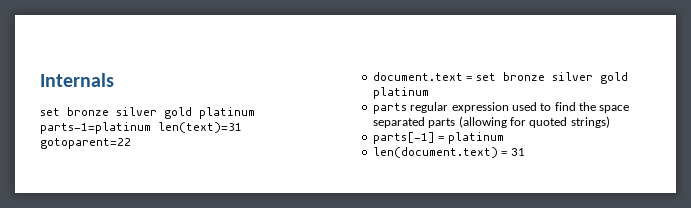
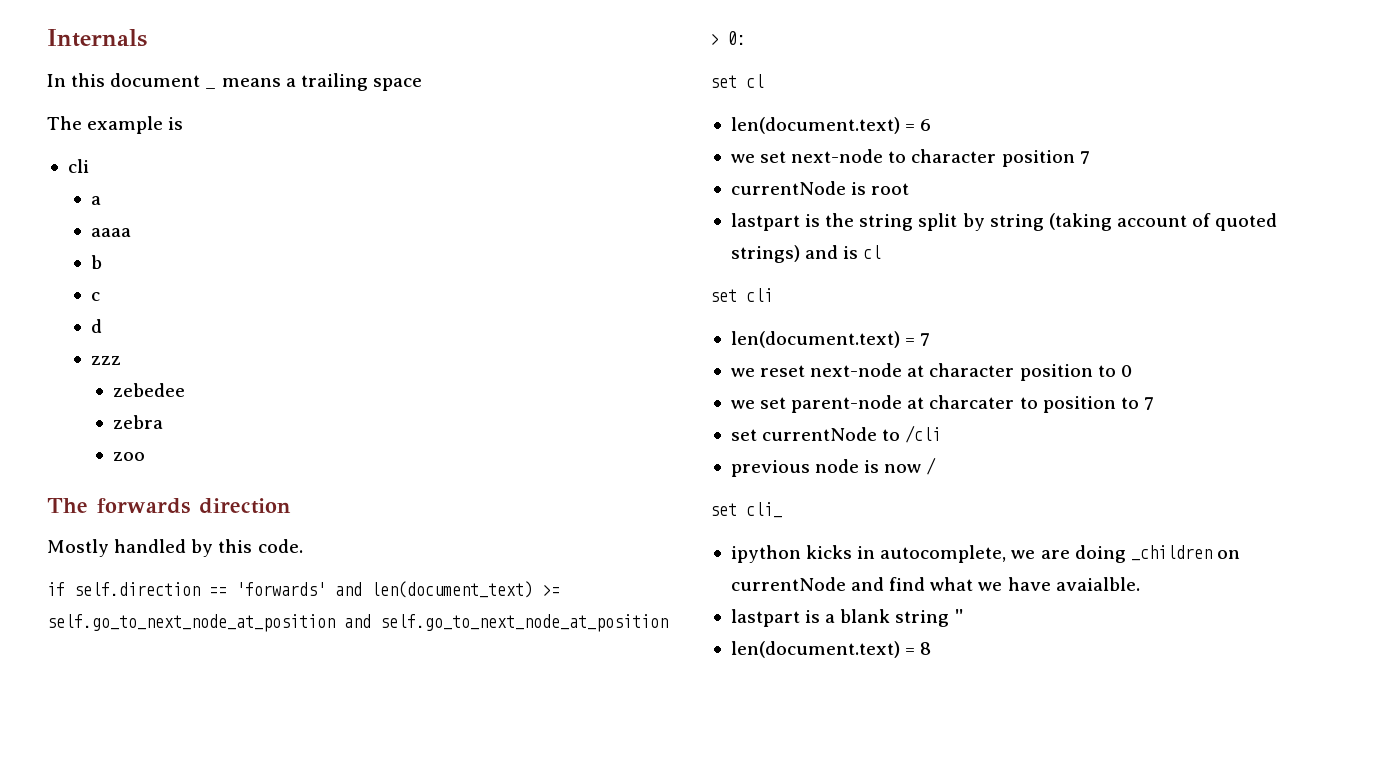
- set bronze silver gold platinum parts-1=platinum len(text)=31 gotoparent=22
- document.text = set bronze silver gold platinum
- parts regular expression used to find the space separated parts (allowing for quoted strings)
- parts[-1] = platinum
- len(document.text) = 31
+ In this document _ means a trailing space
+ The example is
+ cli
+ a
+ aaaa
+ b
+ c
+ d
+ zzz
+ zebedee
+ zebra
+ zoo
+ The forwards direction
+ Mostly handled by this code.
+ if self.direction == 'forwards' and len(document_text) >= self.go_to_next_node_at_position and self.go_to_next_node_at_position > 0:
+ set cl
+ len(document.text) = 6
+ we set next-node to character position 7
+ currentNode is root
+ lastpart is the string split by string (taking account of quoted strings) and is cl
+ set cli
+ len(document.text) = 7
+ we reset next-node at character position to 0
+ we set parent-node at charcater to position to 7
+ set currentNode to /cli
+ previous node is now /
+ set cli_
+ ipython kicks in autocomplete, we are doing _children on currentNode and find what we have avaialble.
+ lastpart is a blank string ''
+ len(document.text) = 8

